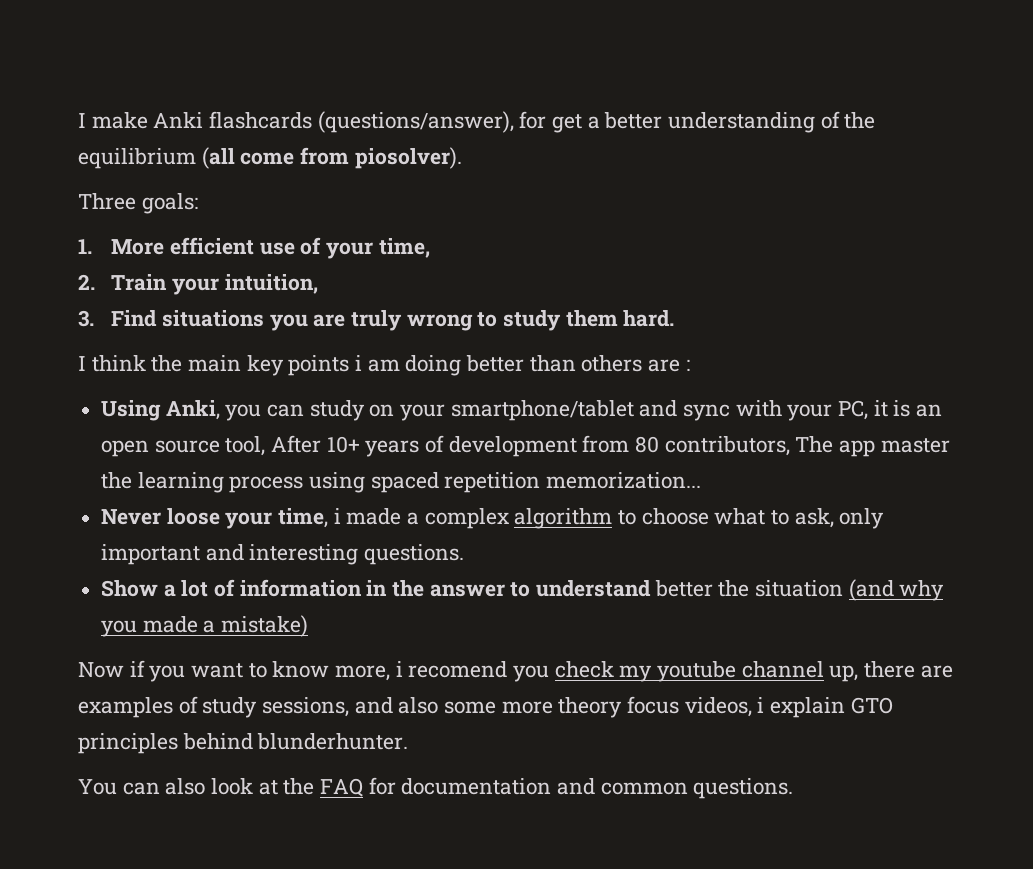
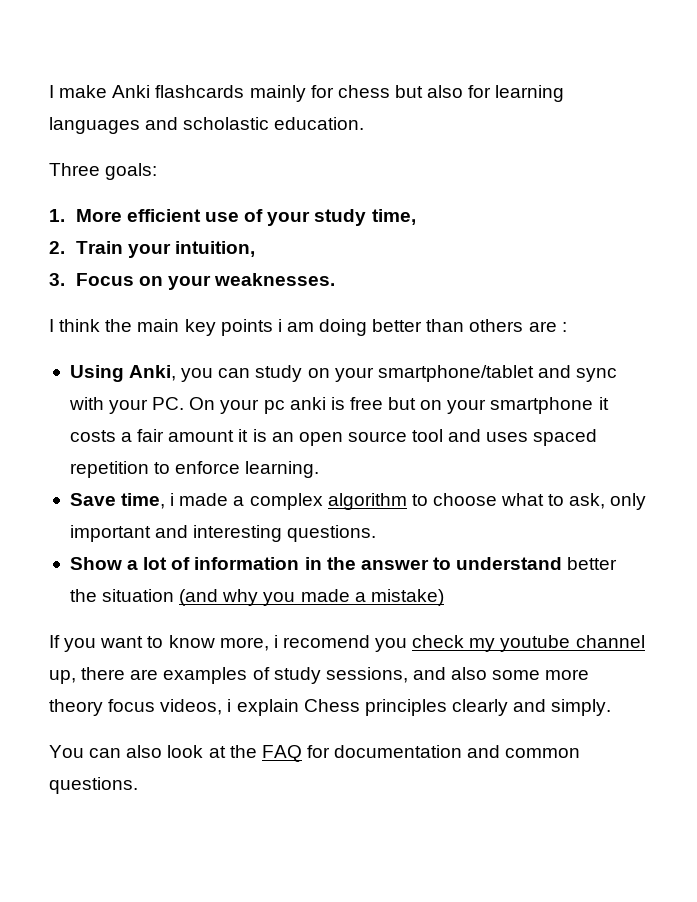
- I make Anki flashcards (questions/answer), for get a better understanding of the equilibrium (all come from piosolver).
+ I make Anki flashcards mainly for chess but also for learning languages and scholastic education.
- 1. More efficient use of your time,
+ 1. More efficient use of your study time,
- 3. Find situations you are truly wrong to study them hard.
+ 3. Focus on your weaknesses.
- Using Anki, you can study on your smartphone/tablet and sync with your PC, it is an open source tool, After 10+ years of development from 80 contributors, The app master the learning process using spaced repetition memorization...
- Never loose your time, i made a complex algorithm to choose what to ask, only important and interesting questions.
+ Using Anki, you can study on your smartphone/tablet and sync with your PC. On your pc anki is free but on your smartphone it costs a fair amount it is an open source tool and uses spaced repetition to enforce learning.
+ Save time, i made a complex algorithm to choose what to ask, only important and interesting questions.
- Now if you want to know more, i recomend you check my youtube channel up, there are examples of study sessions, and also some more theory focus videos, i explain GTO principles behind blunderhunter.
+ If you want to know more, i recomend you check my youtube channel up, there are examples of study sessions, and also some more theory focus videos, i explain Chess principles clearly and simply.

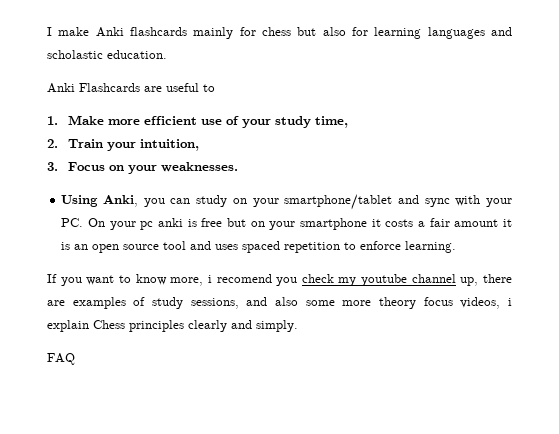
- Three goals:
+ Anki Flashcards are useful to
- 1. More efficient use of your study time,
+ 1. Make more efficient use of your study time,
- I think the main key points i am doing better than others are :
- Save time, i made a complex algorithm to choose what to ask, only important and interesting questions.
- Show a lot of information in the answer to understand better the situation (and why you made a mistake)
- You can also look at the FAQ for documentation and common questions.
+ FAQ

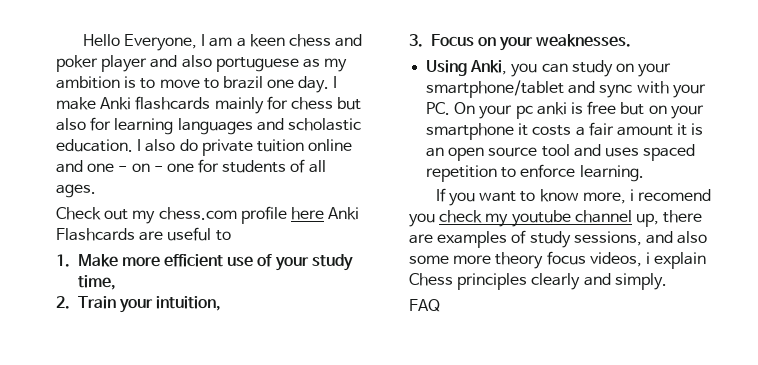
+ Hello Everyone, I am a keen chess and poker player and also portuguese as my ambition is to move to brazil one day.
- I make Anki flashcards mainly for chess but also for learning languages and scholastic education.
- Anki Flashcards are useful to
+ I make Anki flashcards mainly for chess but also for learning languages and scholastic education. I also do private tuition online and one - on - one for students of all ages.
+ Check out my chess.com profile here Anki Flashcards are useful to

